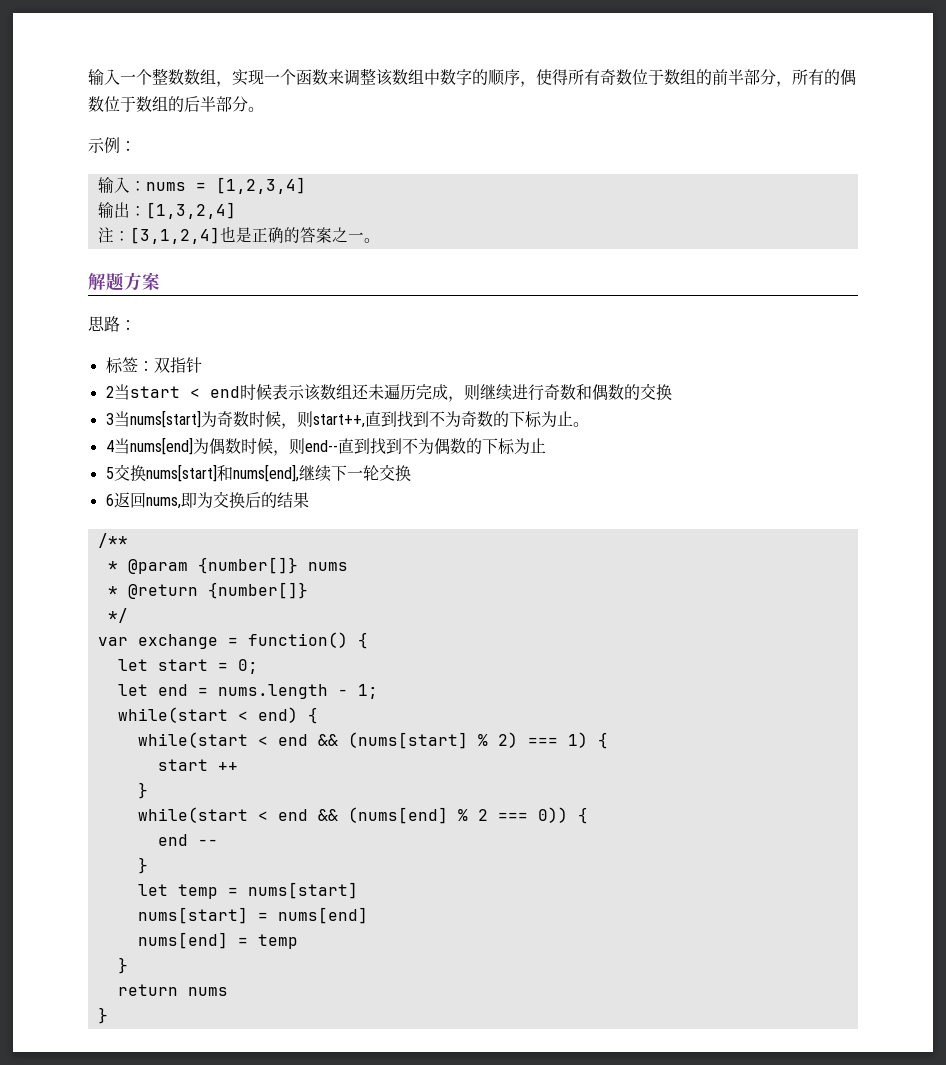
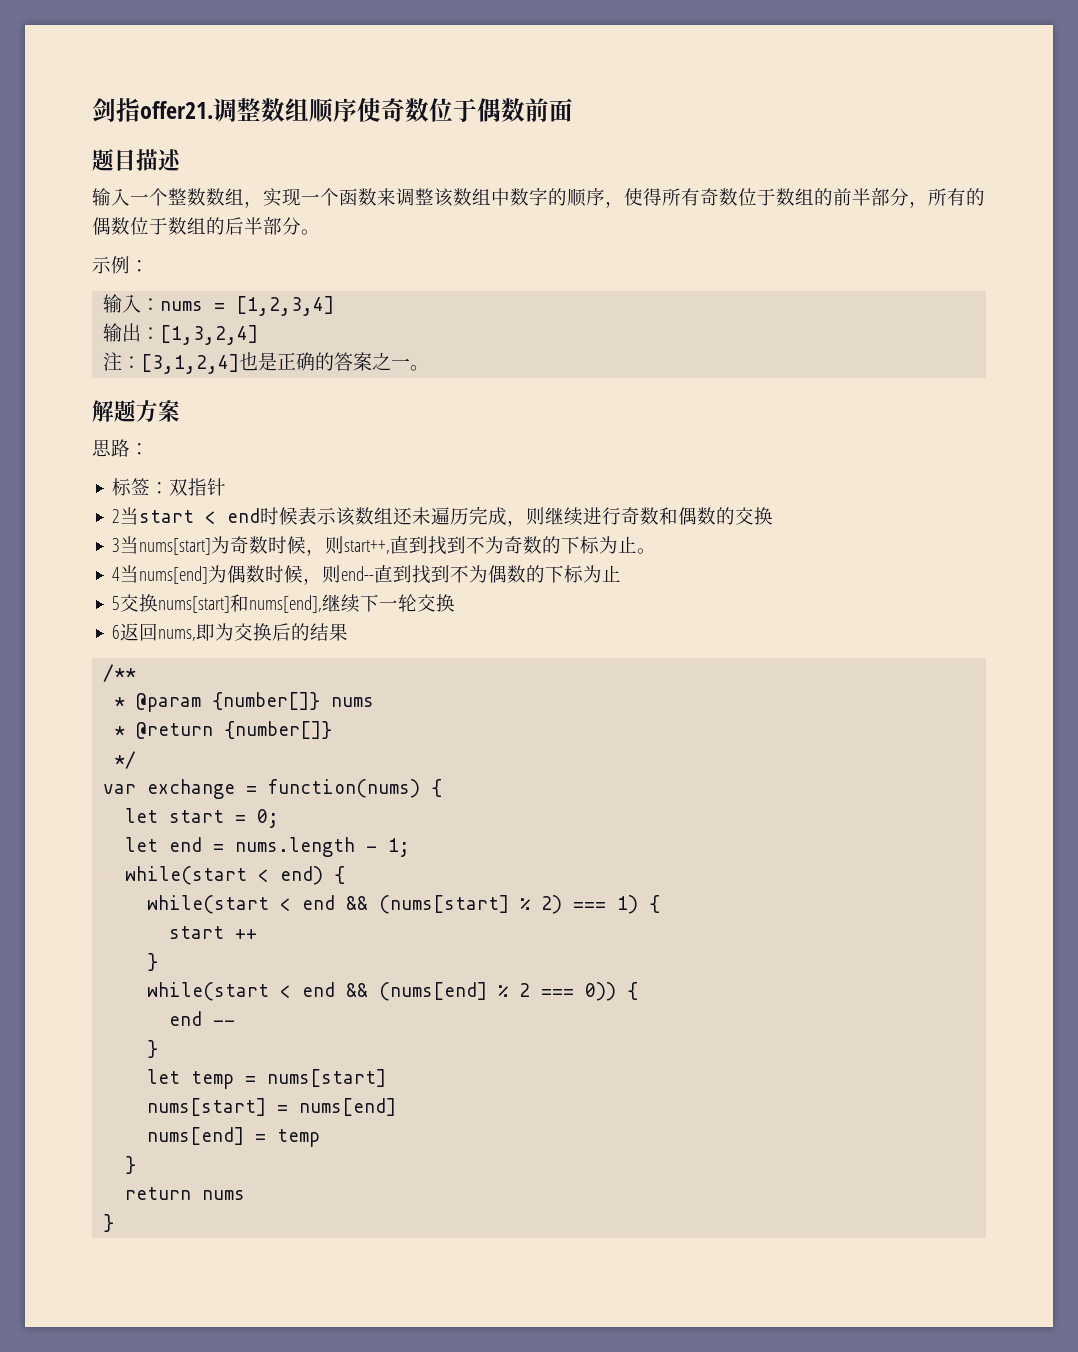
+ 剑指offer21.调整数组顺序使奇数位于偶数前面
+ 题目描述
- var exchange = function() {
+ var exchange = function(nums) {

